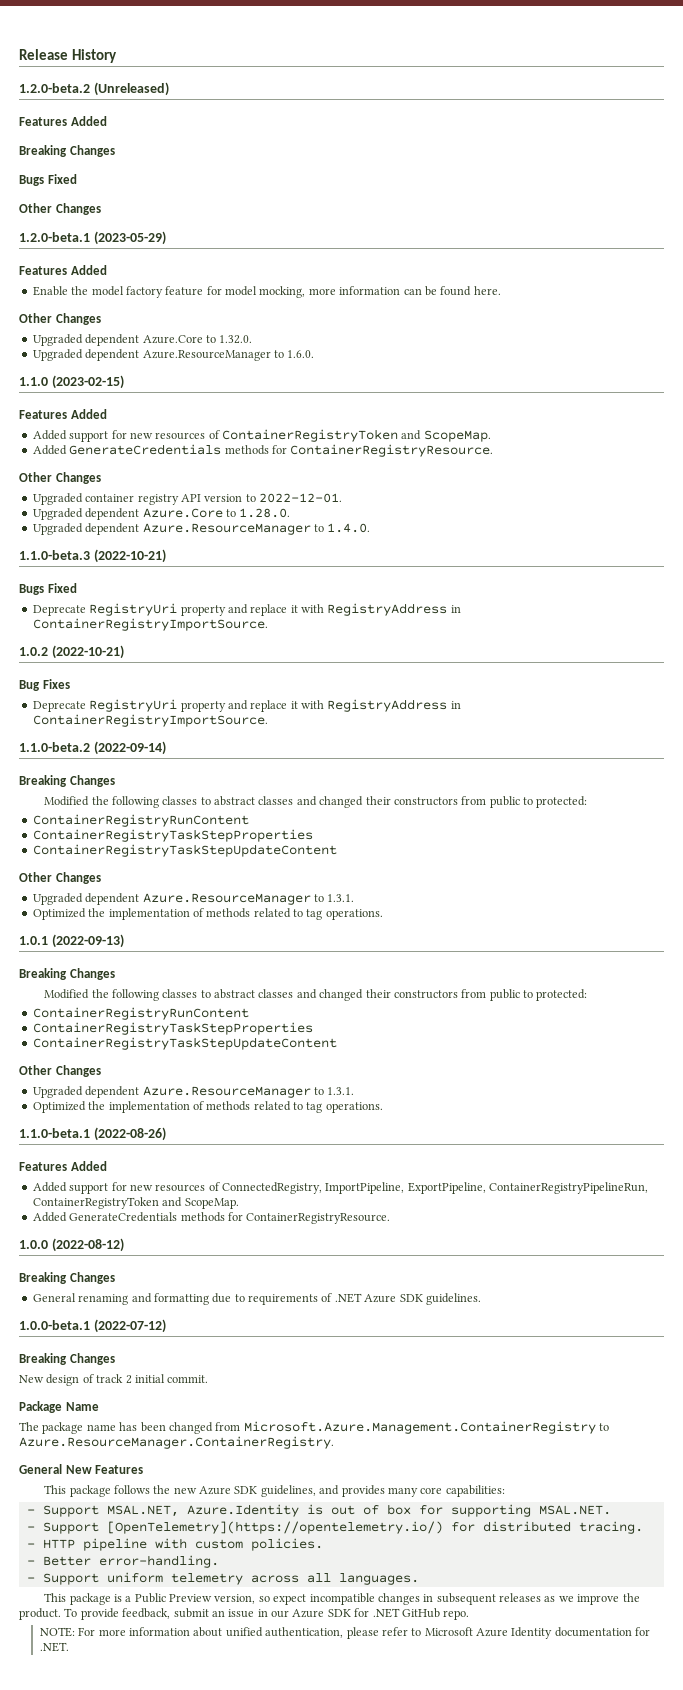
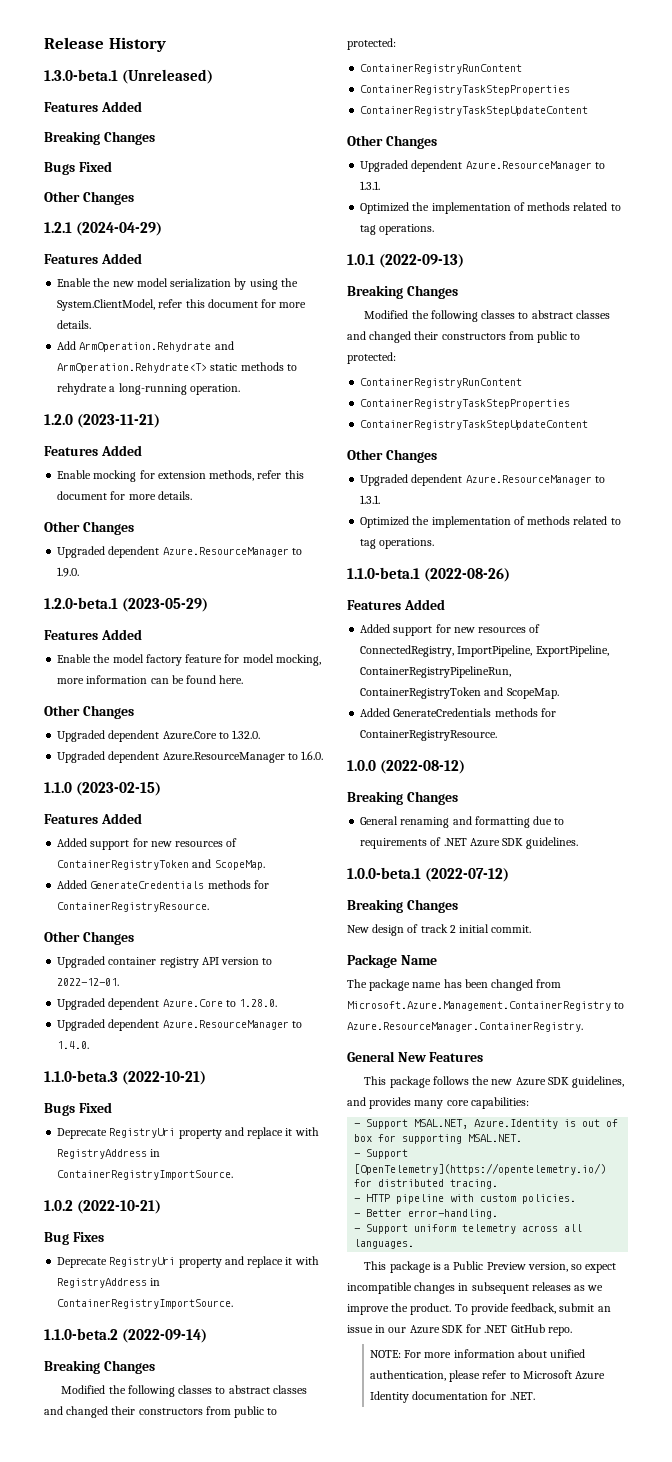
- 1.2.0-beta.2 (Unreleased)
+ 1.3.0-beta.1 (Unreleased)
+ 1.2.1 (2024-04-29)
+ Features Added
+ Enable the new model serialization by using the System.ClientModel, refer this document for more details.
+ Add ArmOperation.Rehydrate and ArmOperation.Rehydrate<T> static methods to rehydrate a long-running operation.
+ 1.2.0 (2023-11-21)
+ Features Added
+ Enable mocking for extension methods, refer this document for more details.
+ Other Changes
+ Upgraded dependent Azure.ResourceManager to 1.9.0.

